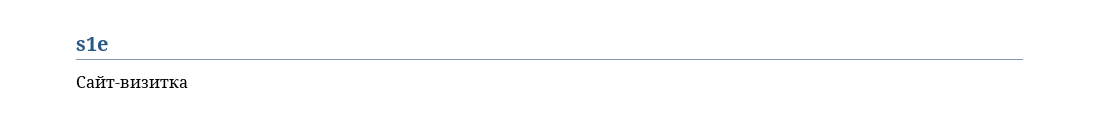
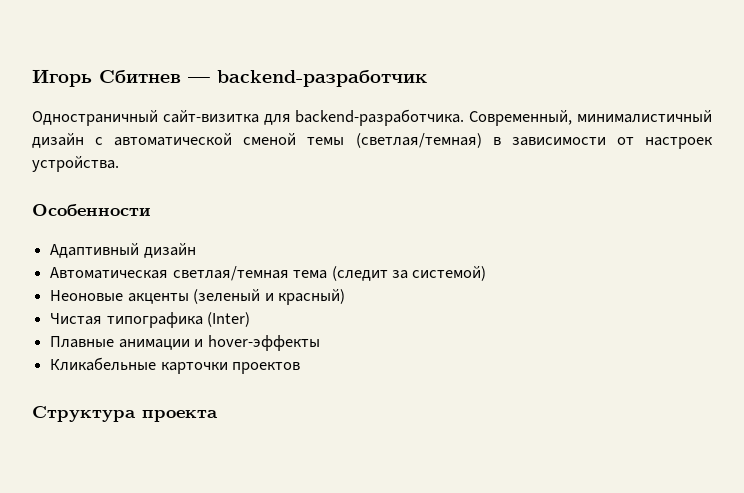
- s1e
- Сайт-визитка
+ Игорь Сбитнев — backend-разработчик
+ Одностраничный сайт-визитка для backend-разработчика. Современный, минималистичный дизайн с автоматической сменой темы (светлая/темная) в зависимости от настроек устройства.
+ Особенности
+ Адаптивный дизайн
+ Автоматическая светлая/темная тема (следит за системой)
+ Неоновые акценты (зеленый и красный)
+ Чистая типографика (Inter)
+ Плавные анимации и hover-эффекты
+ Кликабельные карточки проектов
+ Структура проекта

